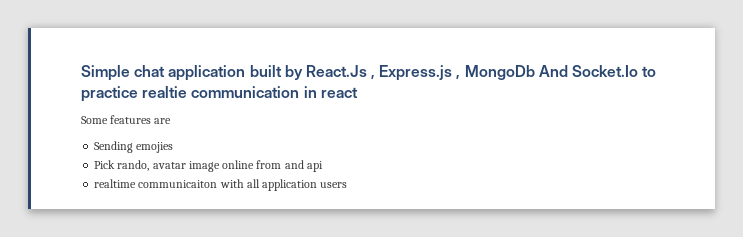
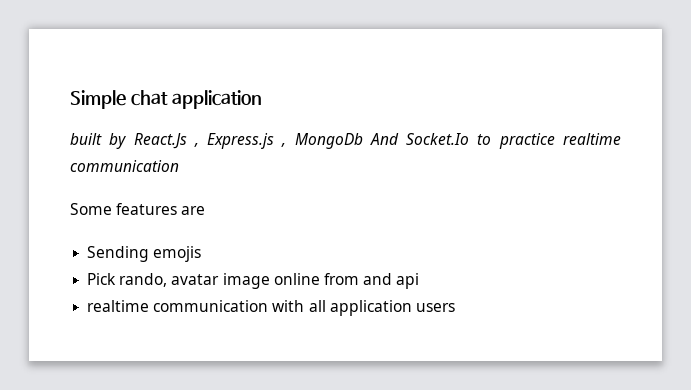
- Simple chat application built by React.Js , Express.js , MongoDb And Socket.Io to practice realtie communication in react
+ Simple chat application
+ built by React.Js , Express.js , MongoDb And Socket.Io to practice realtime communication
- Sending emojies
+ Sending emojis
- realtime communicaiton with all application users
+ realtime communication with all application users

